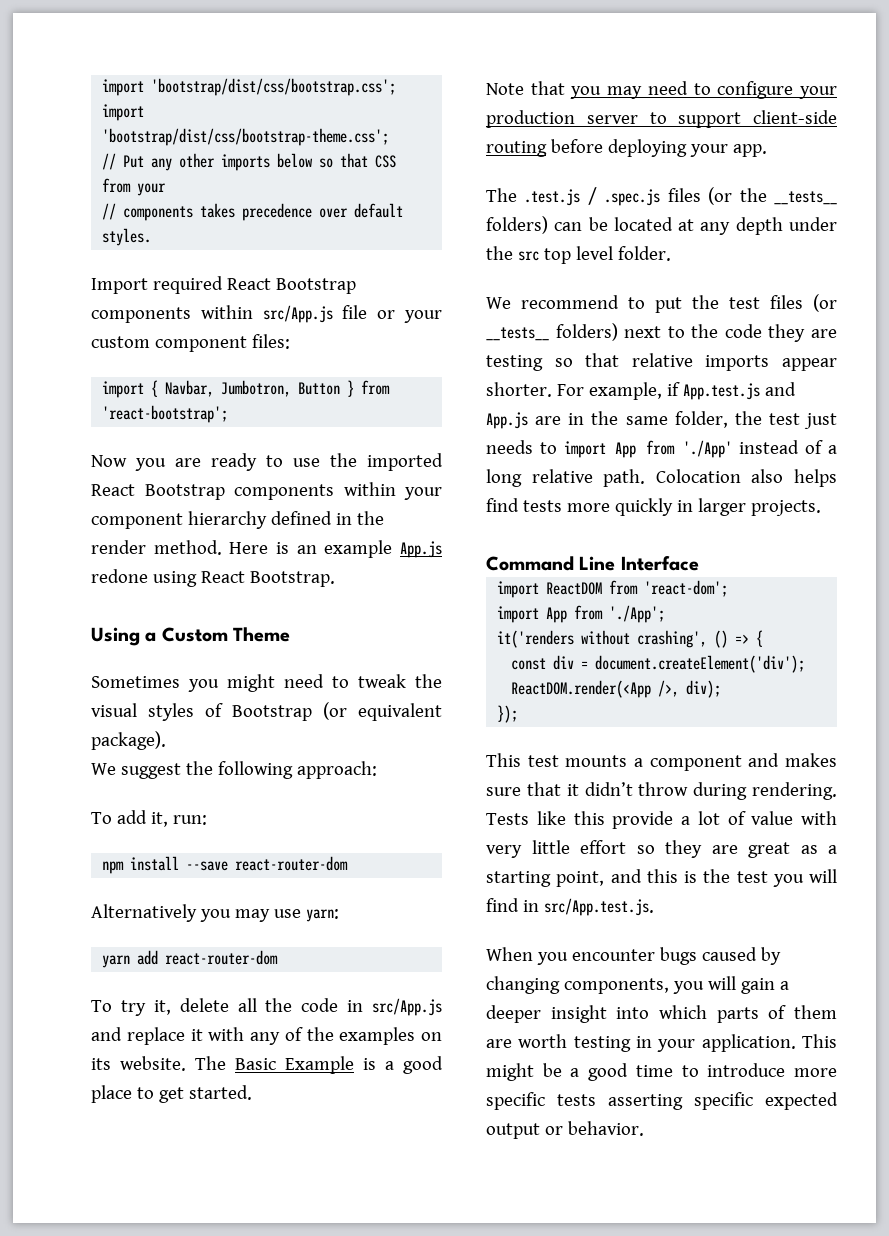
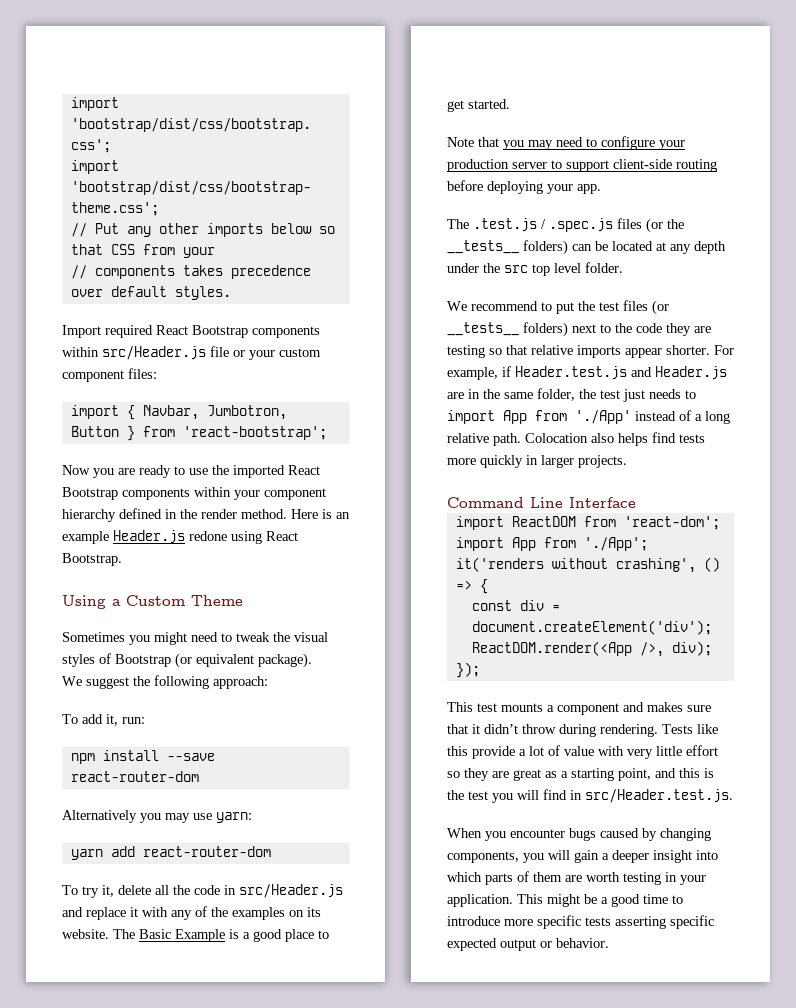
- Import required React Bootstrap components within src/App.js file or your custom component files:
+ Import required React Bootstrap components within src/Header.js file or your custom component files:
- Here is an example App.js redone using React Bootstrap.
+ Here is an example Header.js redone using React Bootstrap.
- To try it, delete all the code in src/App.js and replace it with any of the examples on its website.
+ To try it, delete all the code in src/Header.js and replace it with any of the examples on its website.
- For example, if App.test.js and App.js are in the same folder, the test just needs to import App from './App' instead of a long relative path.
+ For example, if Header.test.js and Header.js are in the same folder, the test just needs to import App from './App' instead of a long relative path.
- Tests like this provide a lot of value with very little effort so they are great as a starting point, and this is the test you will find in src/App.test.js.
+ Tests like this provide a lot of value with very little effort so they are great as a starting point, and this is the test you will find in src/Header.test.js.

